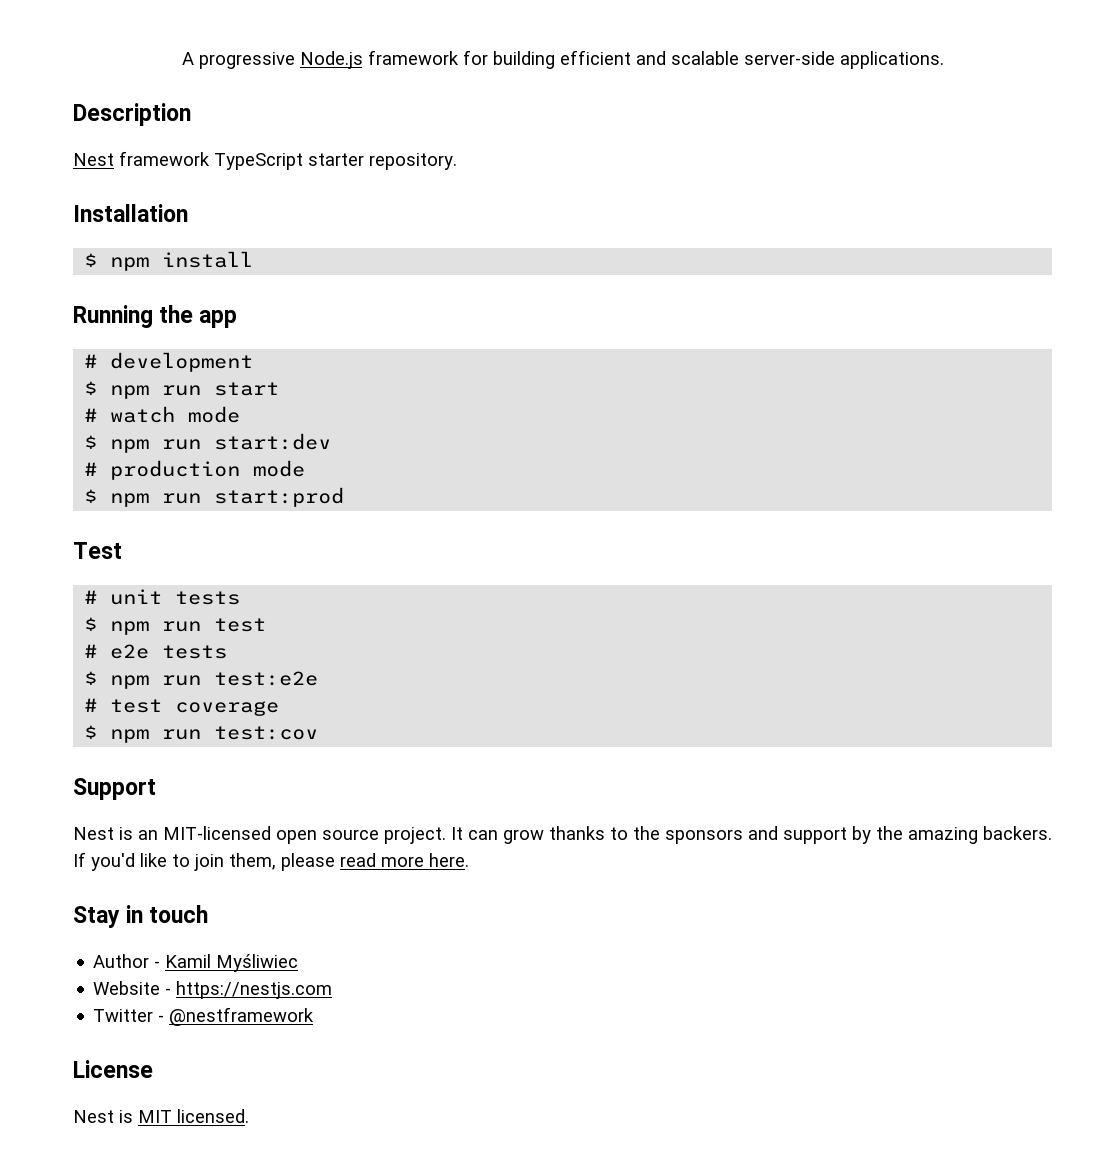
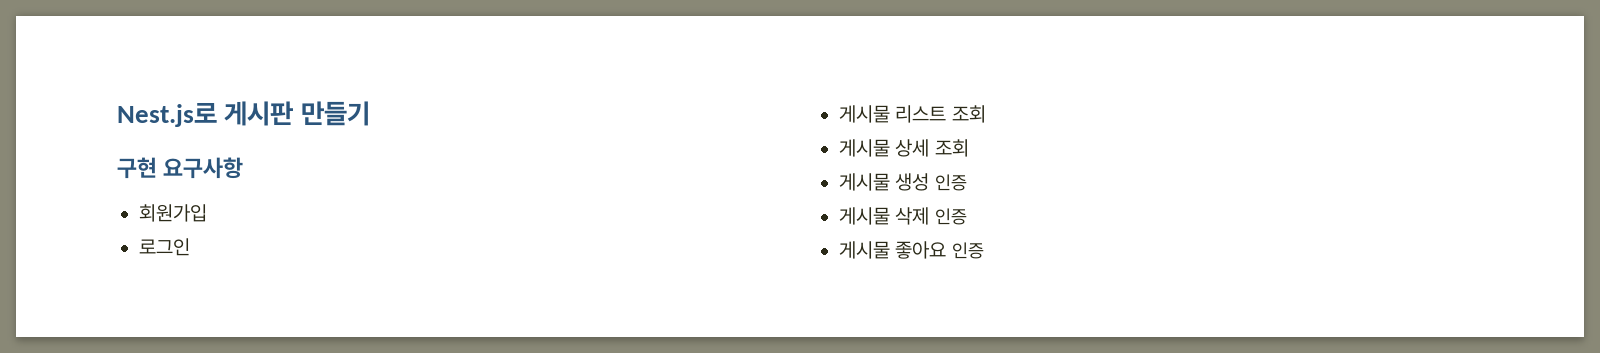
- A progressive Node.js framework for building efficient and scalable server-side applications.
- Description
- Nest framework TypeScript starter repository.
- Installation
- $ npm install
- Running the app
- # development
- $ npm run start
- # watch mode
- $ npm run start:dev
- # production mode
- $ npm run start:prod
- Test
- # unit tests
- $ npm run test
- # e2e tests
- $ npm run test:e2e
- # test coverage
- $ npm run test:cov
- Support
- Nest is an MIT-licensed open source project. It can grow thanks to the sponsors and support by the amazing backers. If you'd like to join them, please read more here.
- Stay in touch
- Author - Kamil Myśliwiec
- Website - https://nestjs.com
- Twitter - @nestframework
- License
- Nest is MIT licensed.
+ Nest.js로 게시판 만들기
+ 구현 요구사항
+ 회원가입
+ 로그인
+ 게시물 리스트 조회
+ 게시물 상세 조회
+ 게시물 생성 인증
+ 게시물 삭제 인증
+ 게시물 좋아요 인증

